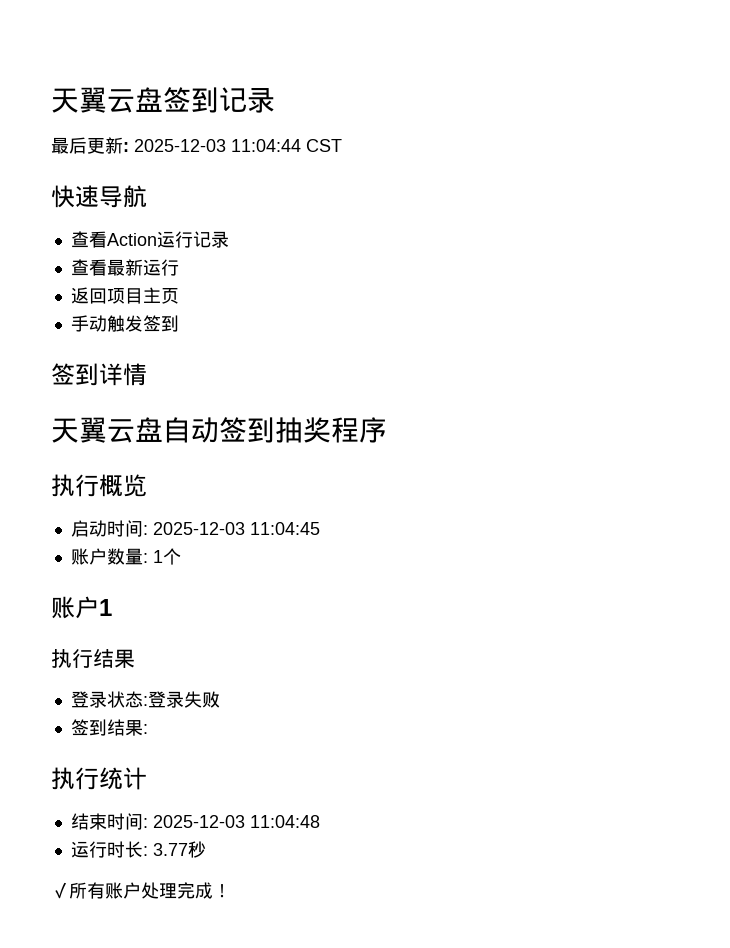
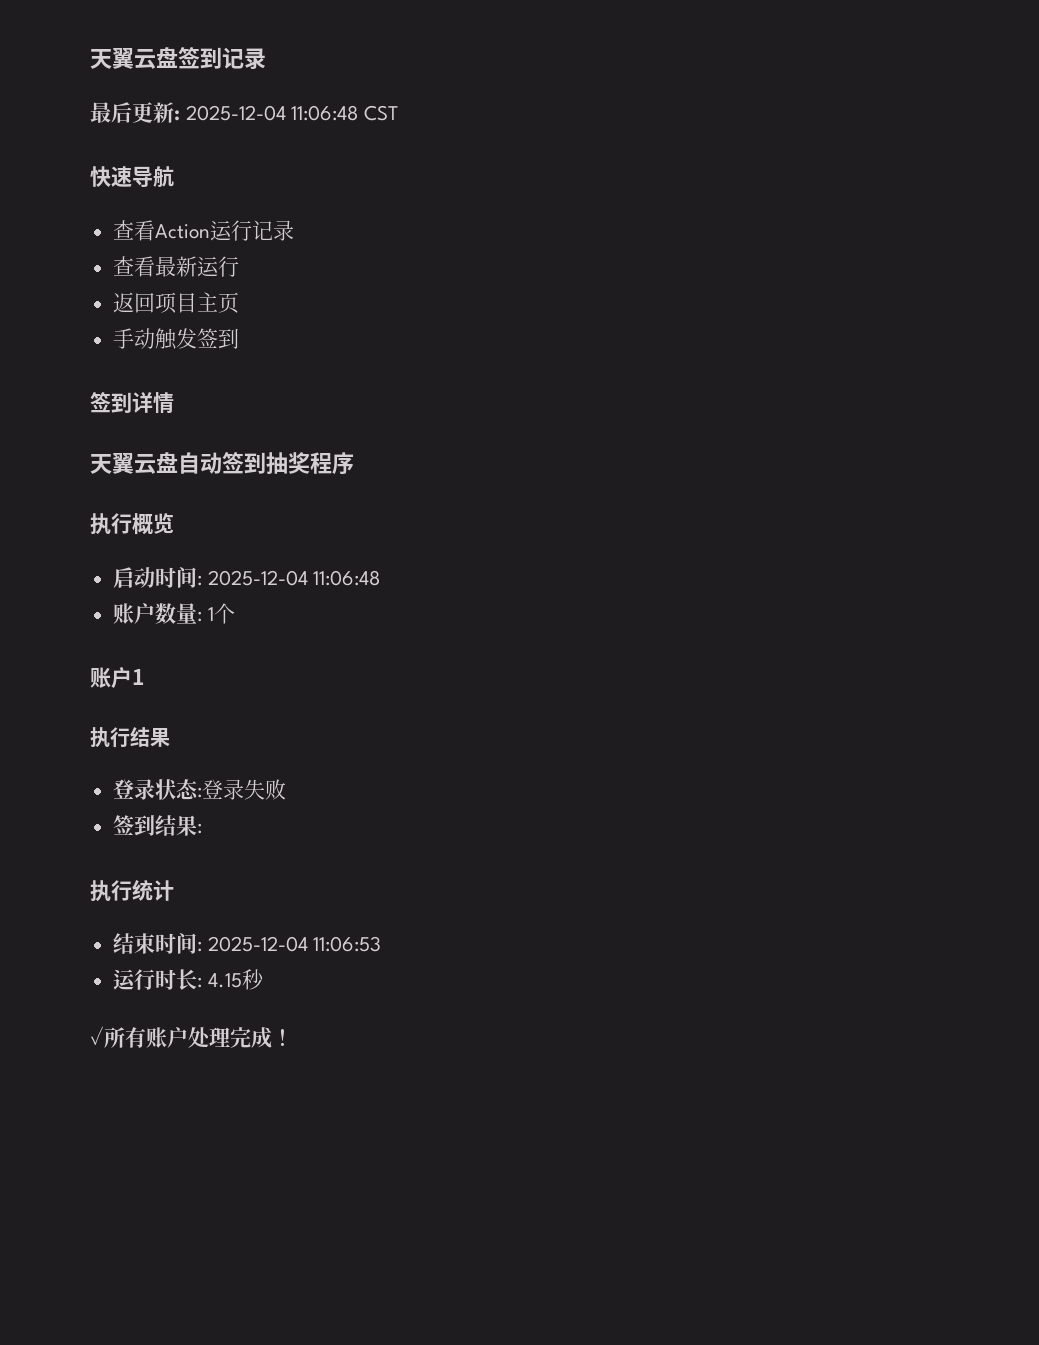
- 最后更新: 2025-12-03 11:04:44 CST
+ 最后更新: 2025-12-04 11:06:48 CST
- 启动时间: 2025-12-03 11:04:45
+ 启动时间: 2025-12-04 11:06:48
- 结束时间: 2025-12-03 11:04:48
+ 结束时间: 2025-12-04 11:06:53
- 运行时长: 3.77秒
+ 运行时长: 4.15秒

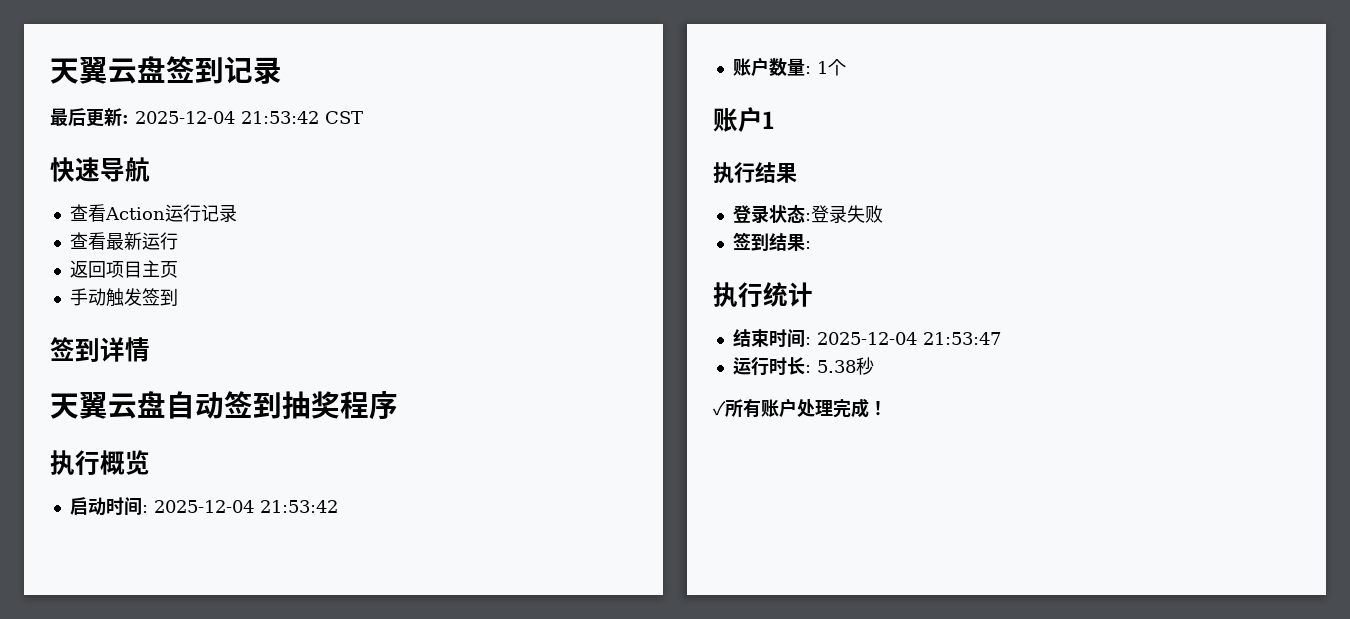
- 最后更新: 2025-12-04 11:06:48 CST
+ 最后更新: 2025-12-04 21:53:42 CST
- 启动时间: 2025-12-04 11:06:48
+ 启动时间: 2025-12-04 21:53:42
- 结束时间: 2025-12-04 11:06:53
+ 结束时间: 2025-12-04 21:53:47
- 运行时长: 4.15秒
+ 运行时长: 5.38秒

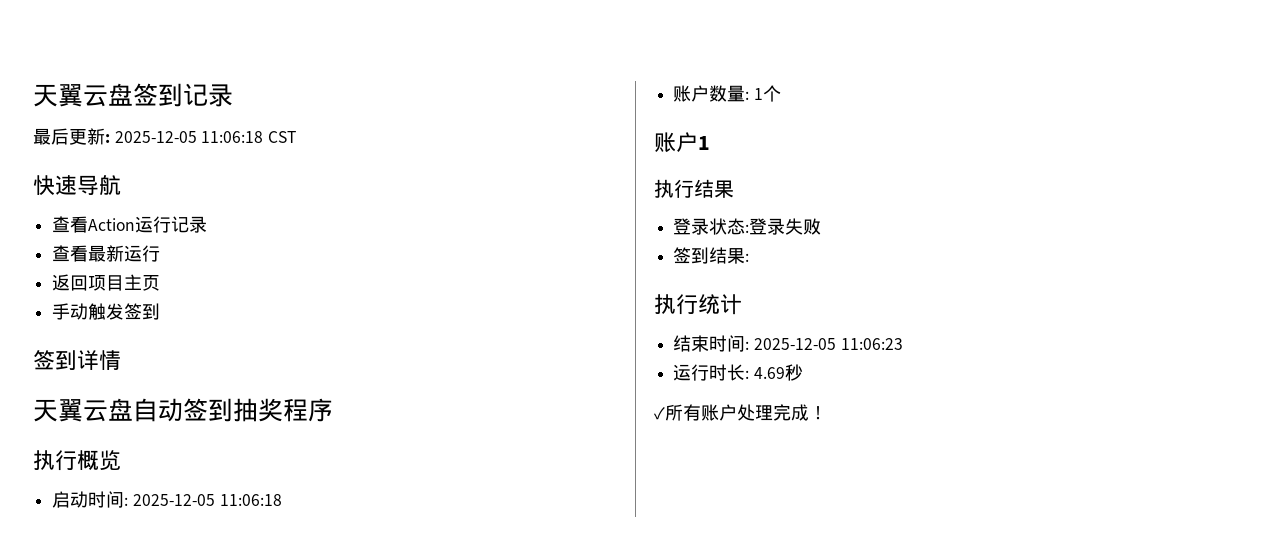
- 最后更新: 2025-12-04 21:53:42 CST
+ 最后更新: 2025-12-05 11:06:18 CST
- 启动时间: 2025-12-04 21:53:42
+ 启动时间: 2025-12-05 11:06:18
- 结束时间: 2025-12-04 21:53:47
+ 结束时间: 2025-12-05 11:06:23
- 运行时长: 5.38秒
+ 运行时长: 4.69秒

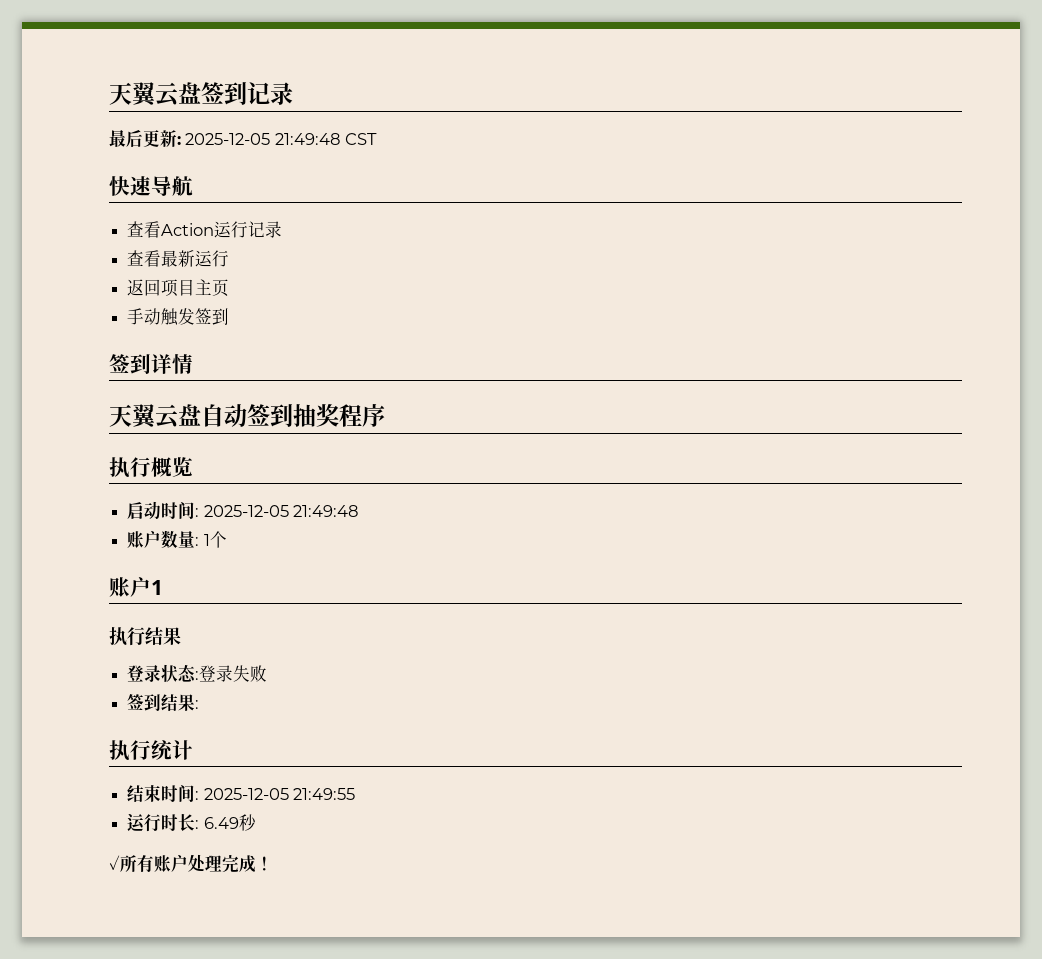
- 最后更新: 2025-12-05 11:06:18 CST
+ 最后更新: 2025-12-05 21:49:48 CST
- 启动时间: 2025-12-05 11:06:18
+ 启动时间: 2025-12-05 21:49:48
- 结束时间: 2025-12-05 11:06:23
+ 结束时间: 2025-12-05 21:49:55
- 运行时长: 4.69秒
+ 运行时长: 6.49秒

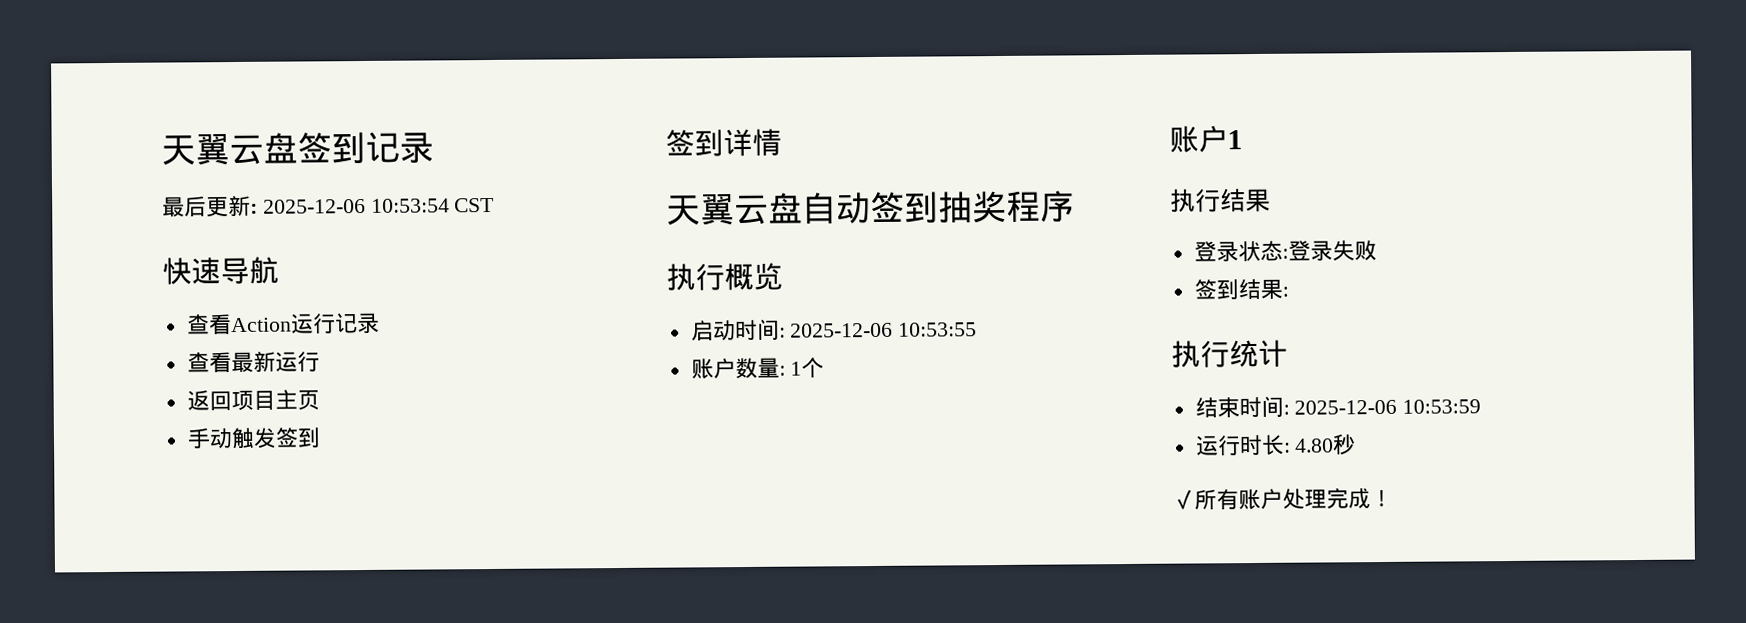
- 最后更新: 2025-12-05 21:49:48 CST
+ 最后更新: 2025-12-06 10:53:54 CST
- 启动时间: 2025-12-05 21:49:48
+ 启动时间: 2025-12-06 10:53:55
- 结束时间: 2025-12-05 21:49:55
+ 结束时间: 2025-12-06 10:53:59
- 运行时长: 6.49秒
+ 运行时长: 4.80秒

